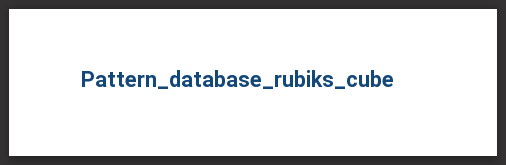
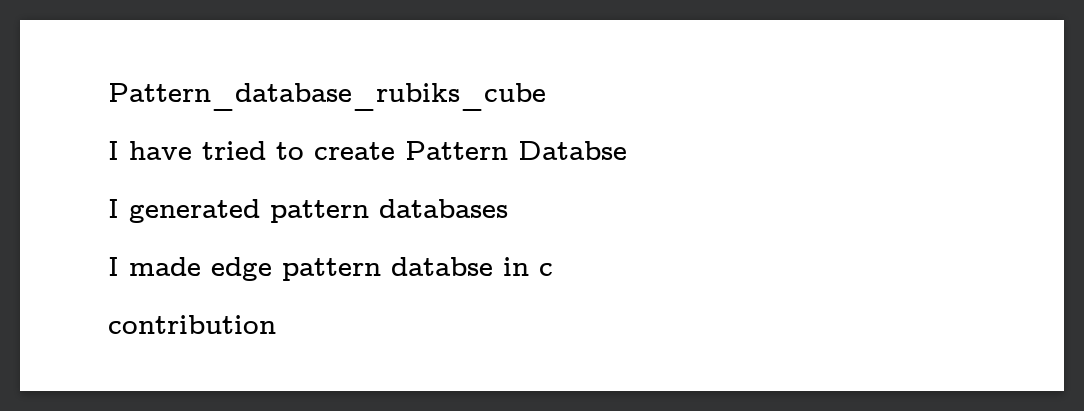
+ I have tried to create Pattern Databse
+ I generated pattern databases
+ I made edge pattern databse in c
+ contribution

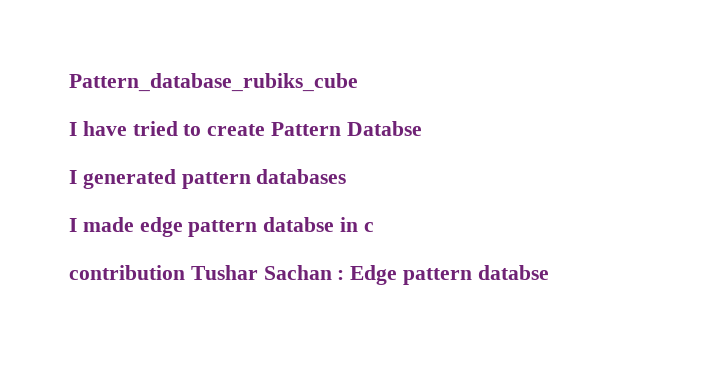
- contribution
+ contribution Tushar Sachan : Edge pattern databse

